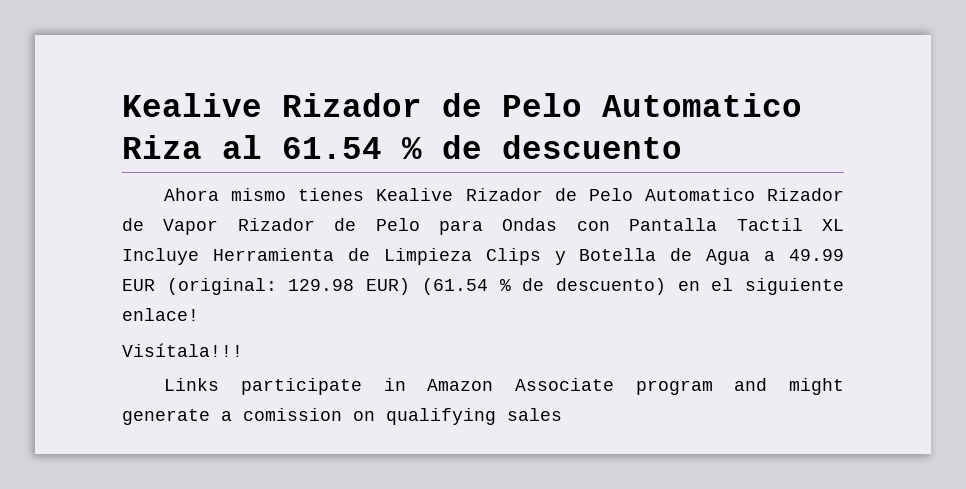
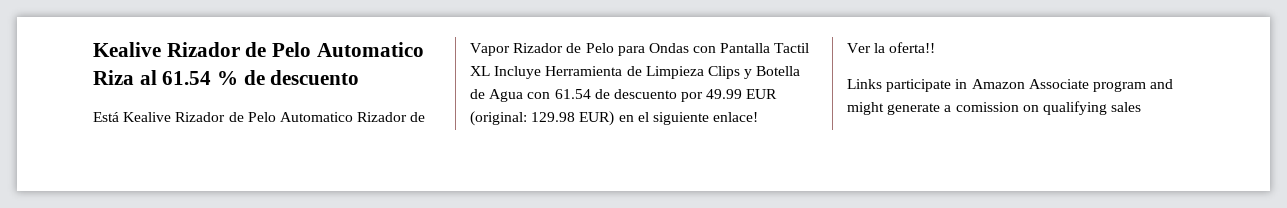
- Ahora mismo tienes Kealive Rizador de Pelo Automatico Rizador de Vapor Rizador de Pelo para Ondas con Pantalla Tactil XL Incluye Herramienta de Limpieza Clips y Botella de Agua a 49.99 EUR (original: 129.98 EUR) (61.54 % de descuento) en el siguiente enlace!
+ Está Kealive Rizador de Pelo Automatico Rizador de Vapor Rizador de Pelo para Ondas con Pantalla Tactil XL Incluye Herramienta de Limpieza Clips y Botella de Agua con 61.54 de descuento por 49.99 EUR (original: 129.98 EUR) en el siguiente enlace!
- Visítala!!!
+ Ver la oferta!!

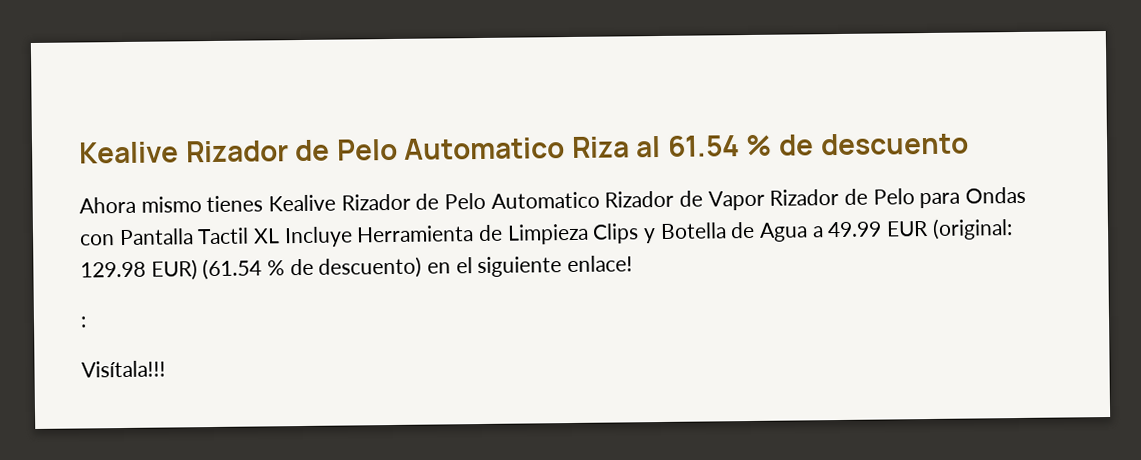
- Está Kealive Rizador de Pelo Automatico Rizador de Vapor Rizador de Pelo para Ondas con Pantalla Tactil XL Incluye Herramienta de Limpieza Clips y Botella de Agua con 61.54 de descuento por 49.99 EUR (original: 129.98 EUR) en el siguiente enlace!
+ Ahora mismo tienes Kealive Rizador de Pelo Automatico Rizador de Vapor Rizador de Pelo para Ondas con Pantalla Tactil XL Incluye Herramienta de Limpieza Clips y Botella de Agua a 49.99 EUR (original: 129.98 EUR) (61.54 % de descuento) en el siguiente enlace!
- Ver la oferta!!
- Links participate in Amazon Associate program and might generate a comission on qualifying sales
+ :
+ Visítala!!!

